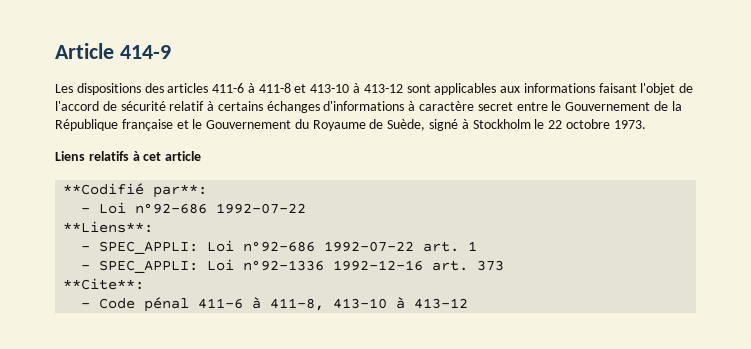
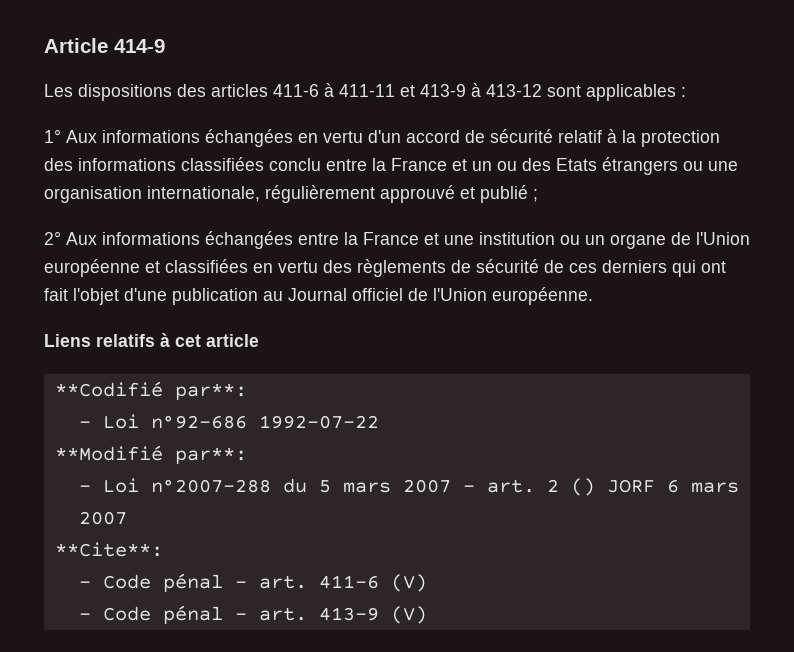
- Les dispositions des articles 411-6 à 411-8 et 413-10 à 413-12 sont applicables aux informations faisant l'objet de l'accord de sécurité relatif à certains échanges d'informations à caractère secret entre le Gouvernement de la République française et le Gouvernement du Royaume de Suède, signé à Stockholm le 22 octobre 1973.
+ Les dispositions des articles 411-6 à 411-11 et 413-9 à 413-12 sont applicables :
+ 1° Aux informations échangées en vertu d'un accord de sécurité relatif à la protection des informations classifiées conclu entre la France et un ou des Etats étrangers ou une organisation internationale, régulièrement approuvé et publié ;
+ 2° Aux informations échangées entre la France et une institution ou un organe de l'Union européenne et classifiées en vertu des règlements de sécurité de ces derniers qui ont fait l'objet d'une publication au Journal officiel de l'Union européenne.
- **Liens**:
- - SPEC_APPLI: Loi n°92-686 1992-07-22 art. 1
- - SPEC_APPLI: Loi n°92-1336 1992-12-16 art. 373
+ **Modifié par**:
+ - Loi n°2007-288 du 5 mars 2007 - art. 2 () JORF 6 mars 2007
  **Cite**:
- - Code pénal 411-6 à 411-8, 413-10 à 413-12
+ - Code pénal - art. 411-6 (V)
+ - Code pénal - art. 413-9 (V)

